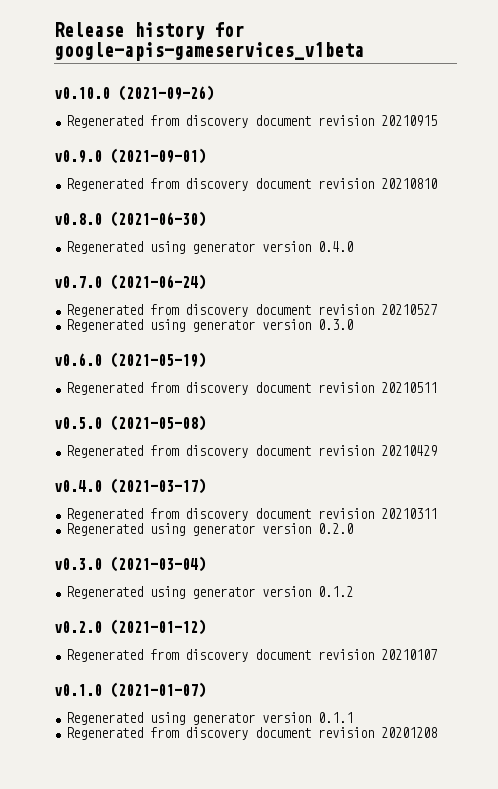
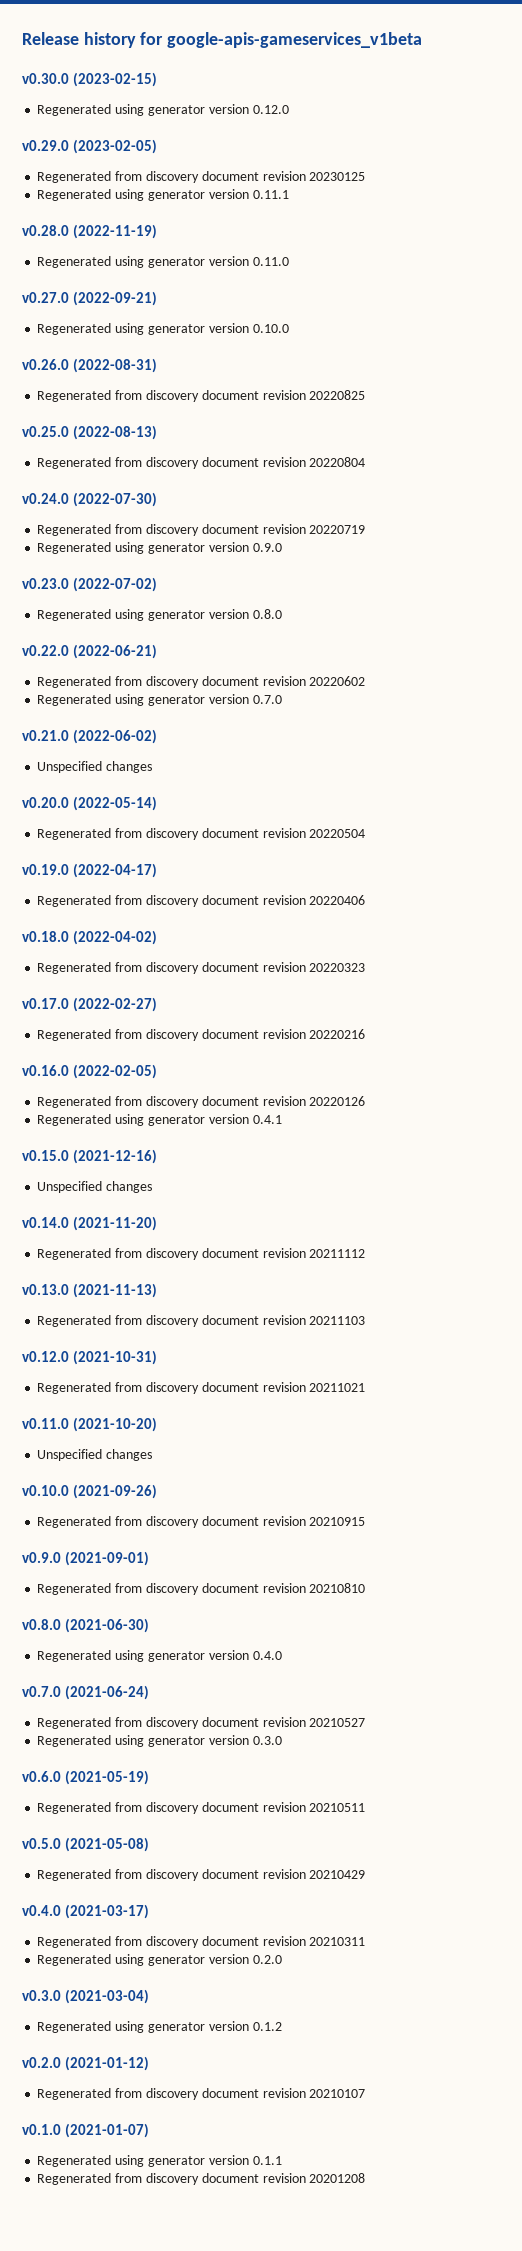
+ v0.30.0 (2023-02-15)
+ Regenerated using generator version 0.12.0
+ v0.29.0 (2023-02-05)
+ Regenerated from discovery document revision 20230125
+ Regenerated using generator version 0.11.1
+ v0.28.0 (2022-11-19)
+ Regenerated using generator version 0.11.0
+ v0.27.0 (2022-09-21)
+ Regenerated using generator version 0.10.0
+ v0.26.0 (2022-08-31)
+ Regenerated from discovery document revision 20220825
+ v0.25.0 (2022-08-13)
+ Regenerated from discovery document revision 20220804
+ v0.24.0 (2022-07-30)
+ Regenerated from discovery document revision 20220719
+ Regenerated using generator version 0.9.0
+ v0.23.0 (2022-07-02)
+ Regenerated using generator version 0.8.0
+ v0.22.0 (2022-06-21)
+ Regenerated from discovery document revision 20220602
+ Regenerated using generator version 0.7.0
+ v0.21.0 (2022-06-02)
+ Unspecified changes
+ v0.20.0 (2022-05-14)
+ Regenerated from discovery document revision 20220504
+ v0.19.0 (2022-04-17)
+ Regenerated from discovery document revision 20220406
+ v0.18.0 (2022-04-02)
+ Regenerated from discovery document revision 20220323
+ v0.17.0 (2022-02-27)
+ Regenerated from discovery document revision 20220216
+ v0.16.0 (2022-02-05)
+ Regenerated from discovery document revision 20220126
+ Regenerated using generator version 0.4.1
+ v0.15.0 (2021-12-16)
+ Unspecified changes
+ v0.14.0 (2021-11-20)
+ Regenerated from discovery document revision 20211112
+ v0.13.0 (2021-11-13)
+ Regenerated from discovery document revision 20211103
+ v0.12.0 (2021-10-31)
+ Regenerated from discovery document revision 20211021
+ v0.11.0 (2021-10-20)
+ Unspecified changes

